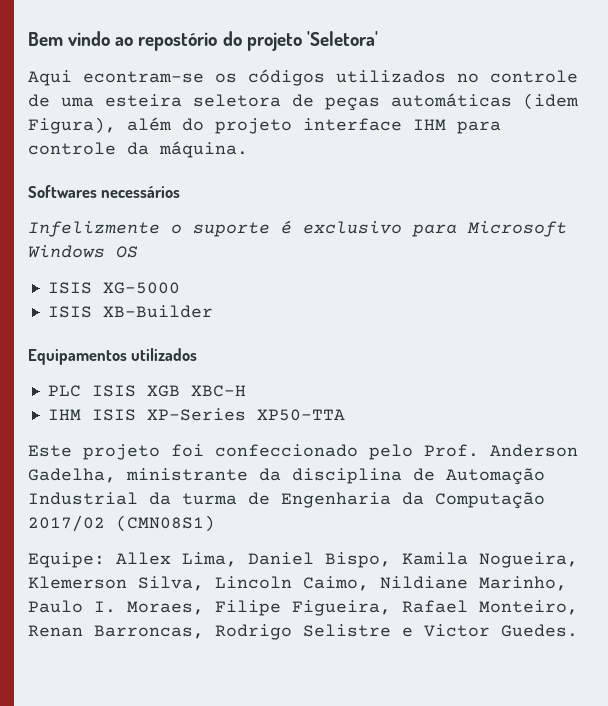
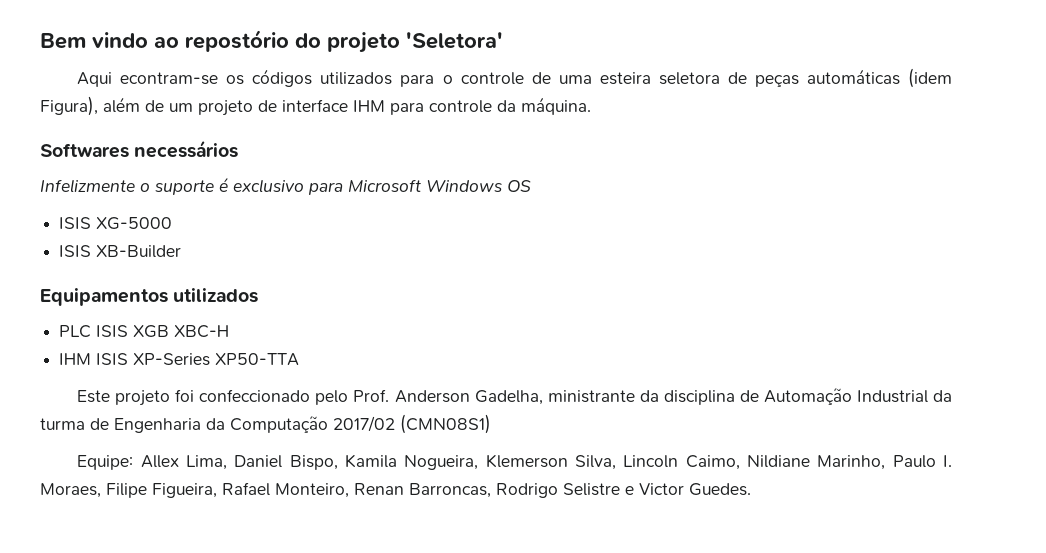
- Aqui econtram-se os códigos utilizados no controle de uma esteira seletora de peças automáticas (idem Figura), além do projeto interface IHM para controle da máquina.
+ Aqui econtram-se os códigos utilizados para o controle de uma esteira seletora de peças automáticas (idem Figura), além de um projeto de interface IHM para controle da máquina.

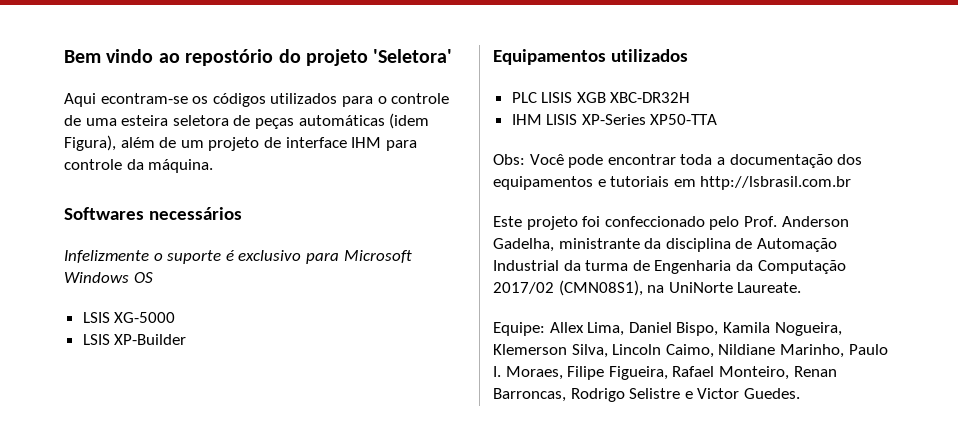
- ISIS XG-5000
+ LSIS XG-5000
- ISIS XB-Builder
+ LSIS XP-Builder
- PLC ISIS XGB XBC-H
- IHM ISIS XP-Series XP50-TTA
+ PLC LISIS XGB XBC-DR32H
+ IHM LISIS XP-Series XP50-TTA
+ Obs: Você pode encontrar toda a documentação dos equipamentos e tutoriais em http://lsbrasil.com.br
- Este projeto foi confeccionado pelo Prof. Anderson Gadelha, ministrante da disciplina de Automação Industrial da turma de Engenharia da Computação 2017/02 (CMN08S1)
+ Este projeto foi confeccionado pelo Prof. Anderson Gadelha, ministrante da disciplina de Automação Industrial da turma de Engenharia da Computação 2017/02 (CMN08S1), na UniNorte Laureate.

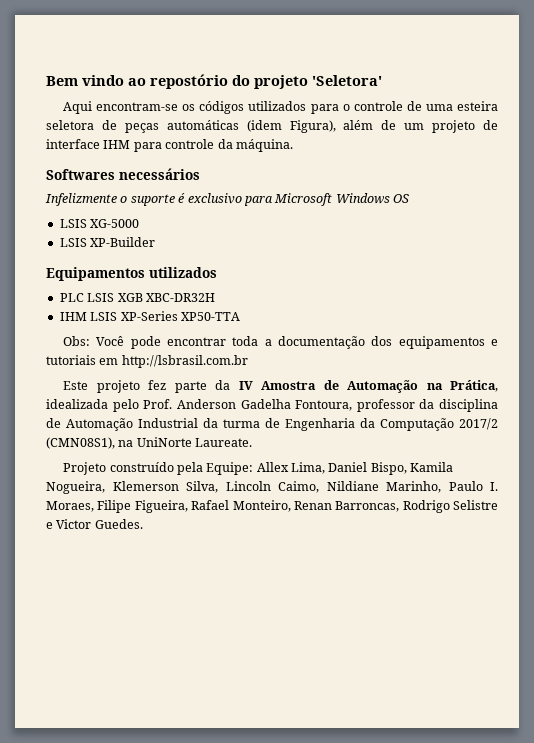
- Aqui econtram-se os códigos utilizados para o controle de uma esteira seletora de peças automáticas (idem Figura), além de um projeto de interface IHM para controle da máquina.
+ Aqui encontram-se os códigos utilizados para o controle de uma esteira seletora de peças automáticas (idem Figura), além de um projeto de interface IHM para controle da máquina.
- PLC LISIS XGB XBC-DR32H
+ PLC LSIS XGB XBC-DR32H
- IHM LISIS XP-Series XP50-TTA
+ IHM LSIS XP-Series XP50-TTA
- Este projeto foi confeccionado pelo Prof. Anderson Gadelha, ministrante da disciplina de Automação Industrial da turma de Engenharia da Computação 2017/02 (CMN08S1), na UniNorte Laureate.
+ Este projeto fez parte da IV Amostra de Automação na Prática, idealizada pelo Prof. Anderson Gadelha Fontoura, professor da disciplina de Automação Industrial da turma de Engenharia da Computação 2017/2 (CMN08S1), na UniNorte Laureate.
- Equipe: Allex Lima, Daniel Bispo, Kamila Nogueira, Klemerson Silva, Lincoln Caimo, Nildiane Marinho, Paulo I. Moraes, Filipe Figueira, Rafael Monteiro, Renan Barroncas, Rodrigo Selistre e Victor Guedes.
+ Projeto construído pela Equipe: Allex Lima, Daniel Bispo, Kamila Nogueira, Klemerson Silva, Lincoln Caimo, Nildiane Marinho, Paulo I. Moraes, Filipe Figueira, Rafael Monteiro, Renan Barroncas, Rodrigo Selistre e Victor Guedes.

